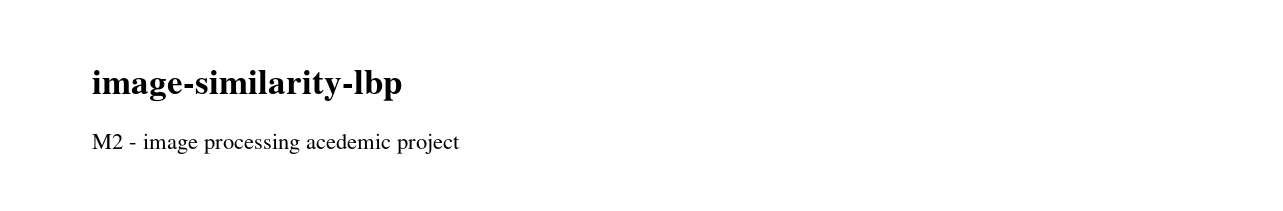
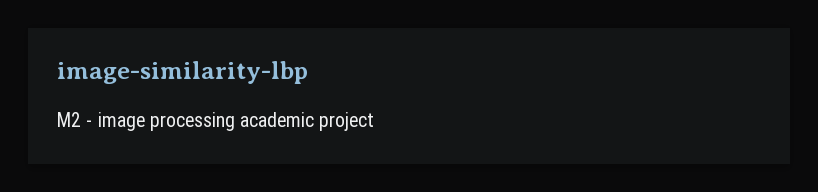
- M2 - image processing acedemic project
+ M2 - image processing academic project

